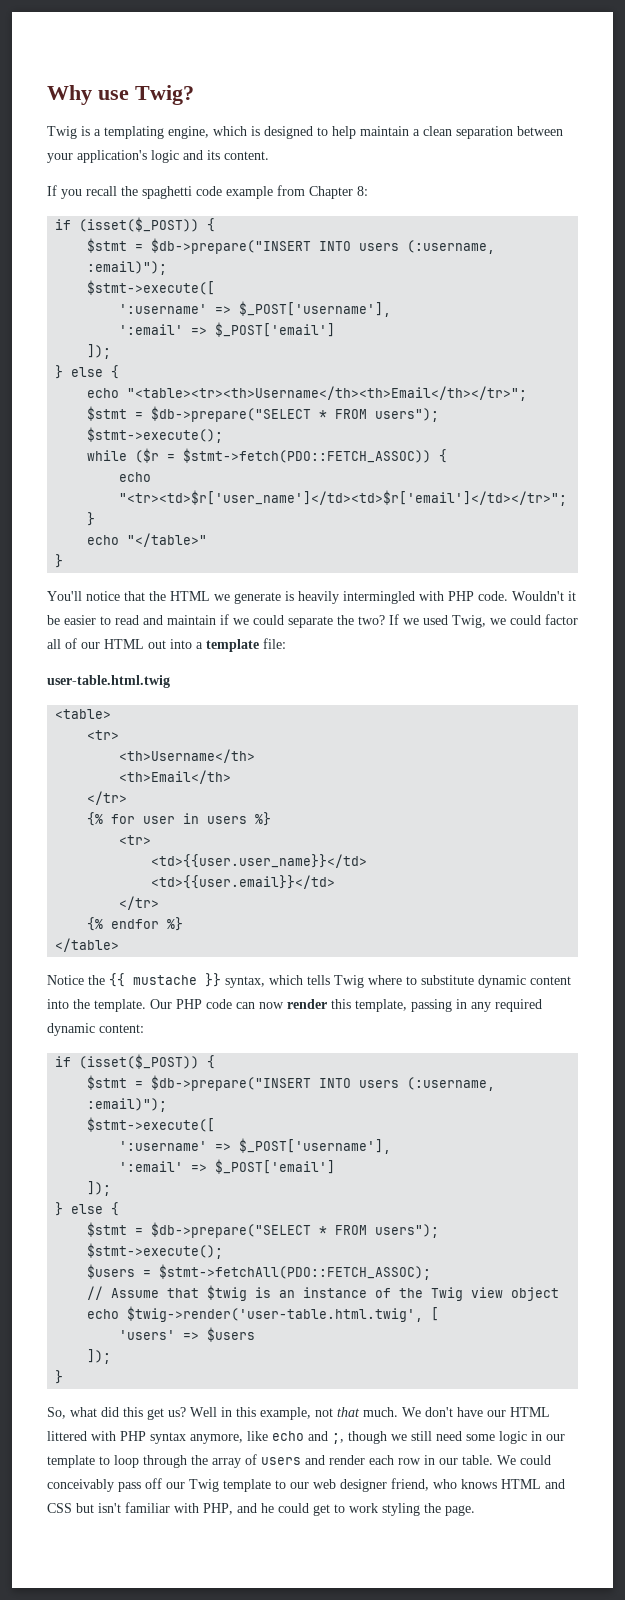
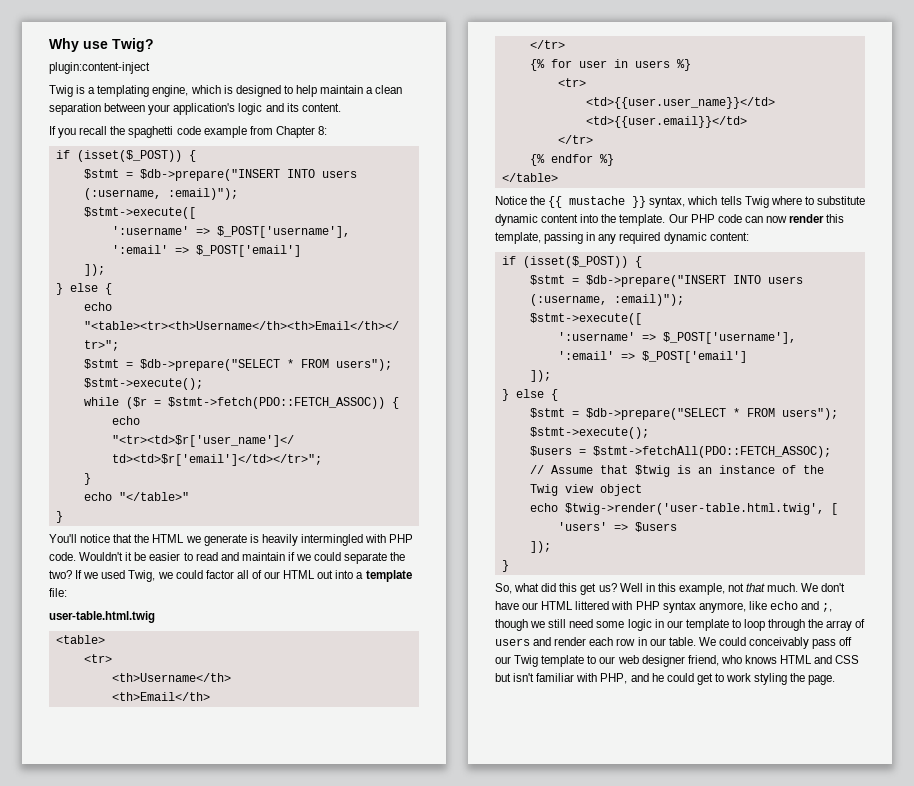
+ plugin:content-inject

